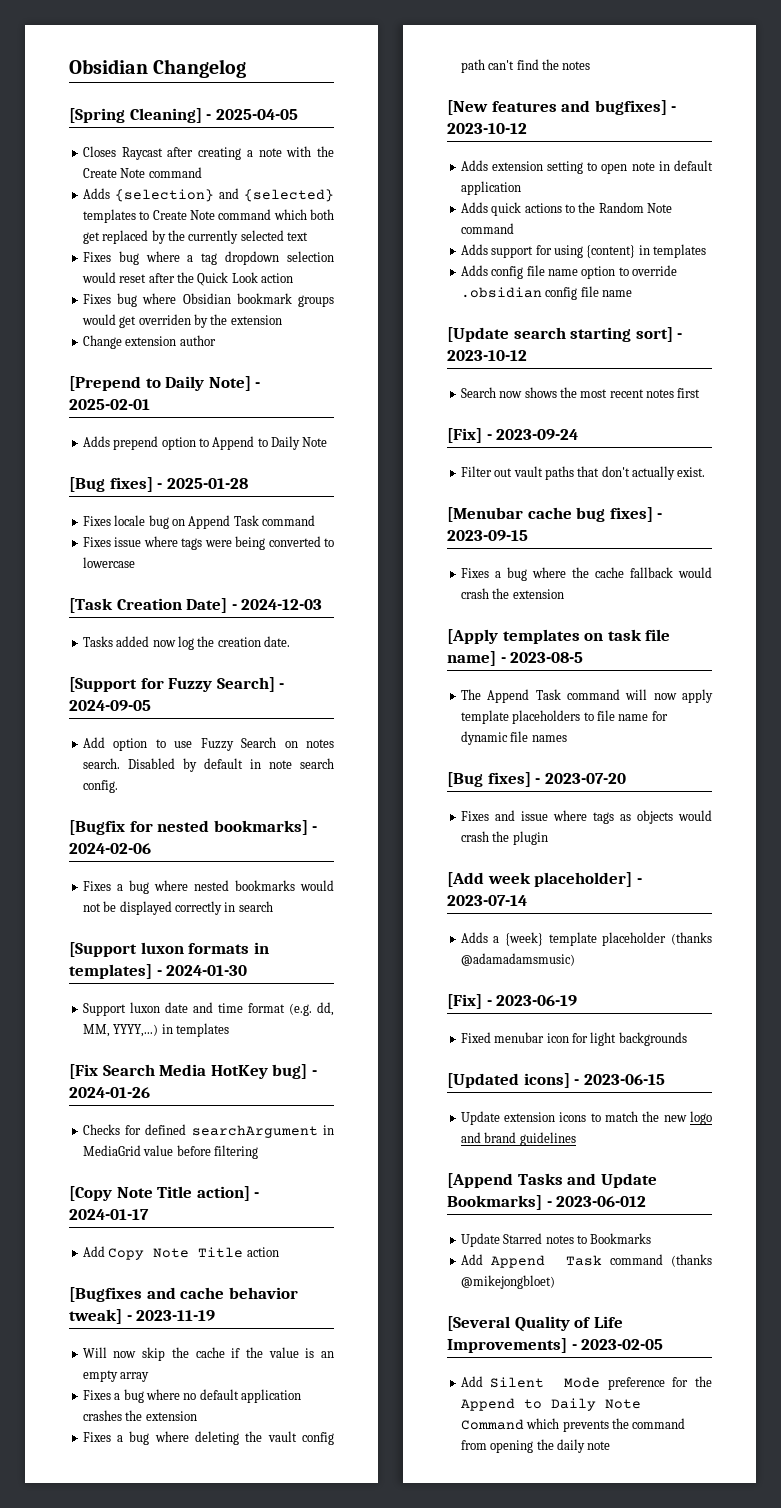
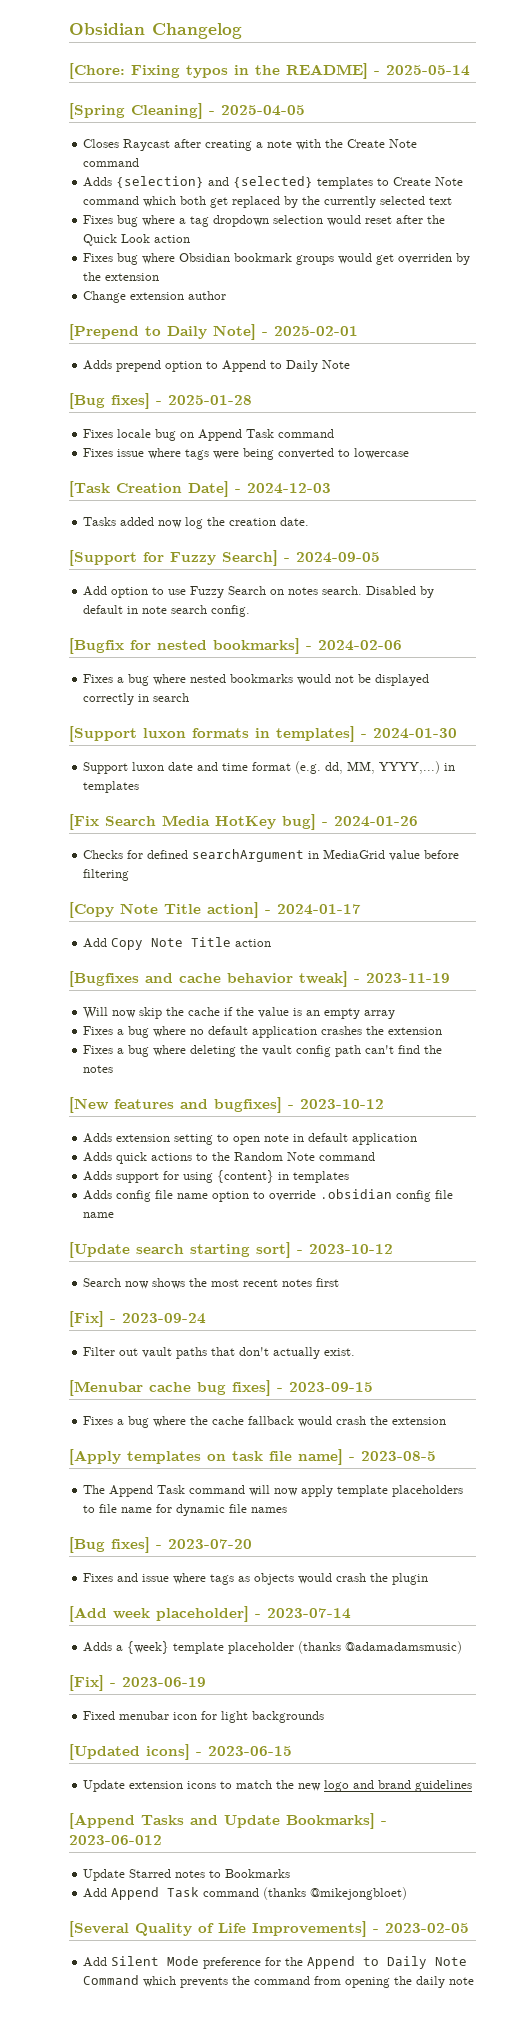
+ [Chore: Fixing typos in the README] - 2025-05-14

